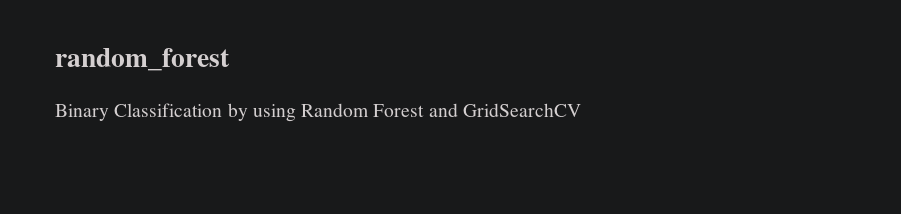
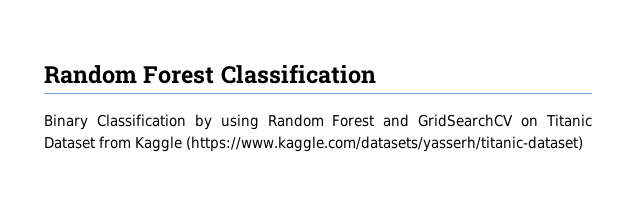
- random_forest
+ Random Forest Classification
- Binary Classification by using Random Forest and GridSearchCV
+ Binary Classification by using Random Forest and GridSearchCV on Titanic Dataset from Kaggle (https://www.kaggle.com/datasets/yasserh/titanic-dataset)

